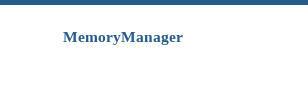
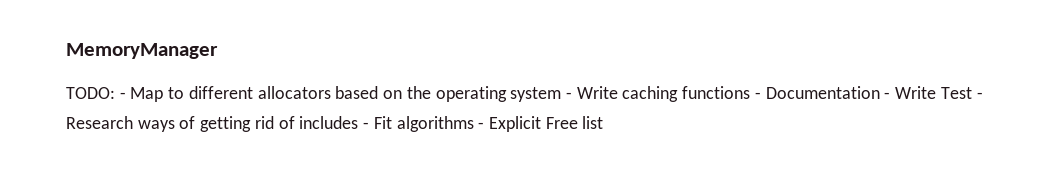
+ TODO: - Map to different allocators based on the operating system - Write caching functions - Documentation - Write Test - Research ways of getting rid of includes - Fit algorithms - Explicit Free list

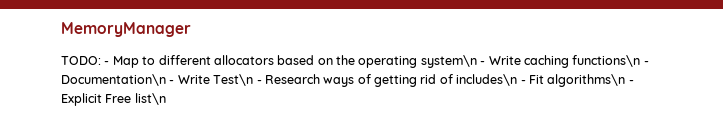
- TODO: - Map to different allocators based on the operating system - Write caching functions - Documentation - Write Test - Research ways of getting rid of includes - Fit algorithms - Explicit Free list
+ TODO: - Map to different allocators based on the operating system\n - Write caching functions\n - Documentation\n - Write Test\n - Research ways of getting rid of includes\n - Fit algorithms\n - Explicit Free list\n

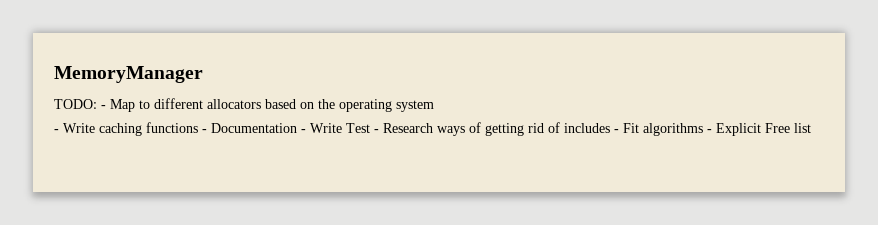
- TODO: - Map to different allocators based on the operating system\n - Write caching functions\n - Documentation\n - Write Test\n - Research ways of getting rid of includes\n - Fit algorithms\n - Explicit Free list\n
+ TODO: - Map to different allocators based on the operating system
+ - Write caching functions - Documentation - Write Test - Research ways of getting rid of includes - Fit algorithms - Explicit Free list

